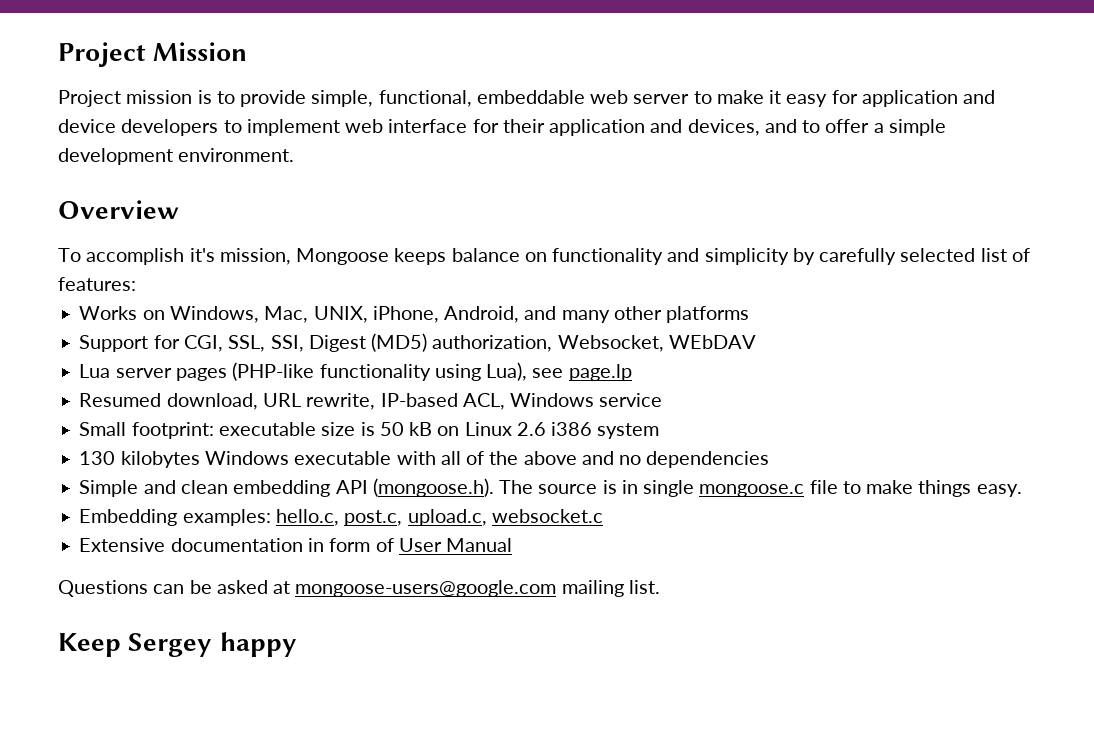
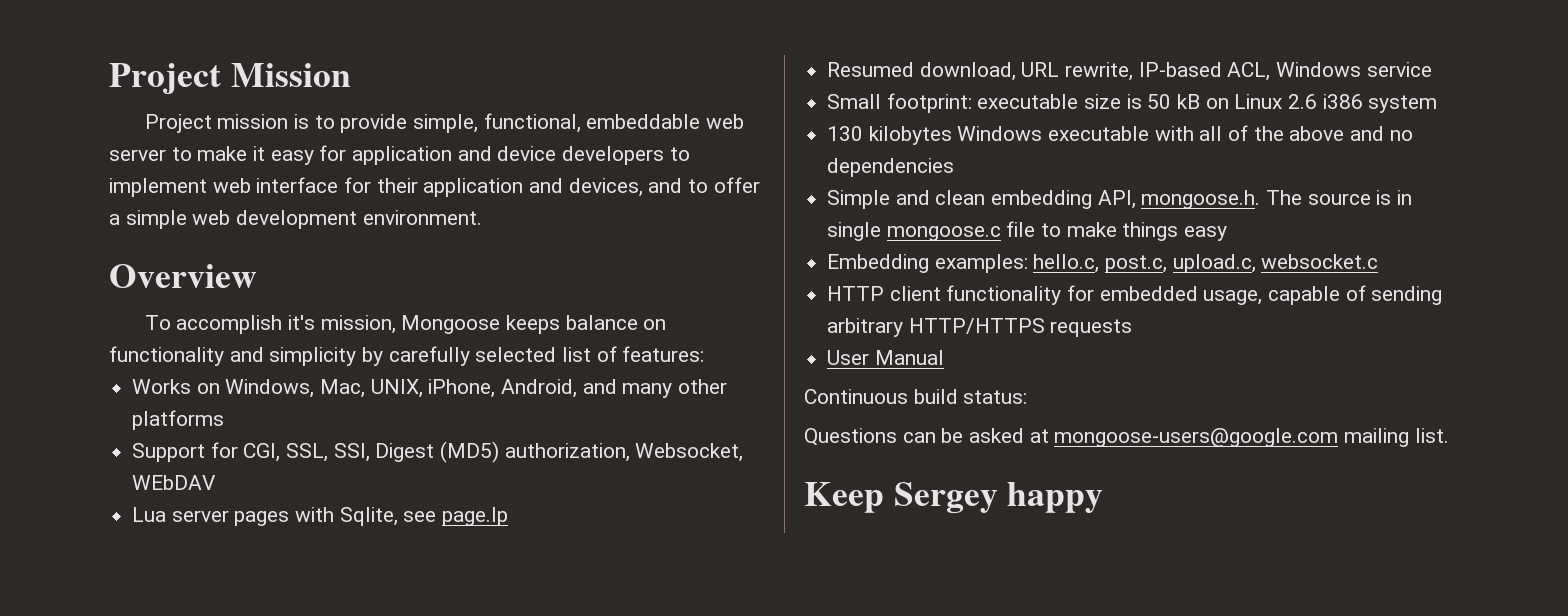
- Project mission is to provide simple, functional, embeddable web server to make it easy for application and device developers to implement web interface for their application and devices, and to offer a simple development environment.
+ Project mission is to provide simple, functional, embeddable web server to make it easy for application and device developers to implement web interface for their application and devices, and to offer a simple web development environment.
- Lua server pages (PHP-like functionality using Lua), see page.lp
+ Lua server pages with Sqlite, see page.lp
- Simple and clean embedding API (mongoose.h). The source is in single mongoose.c file to make things easy.
+ Simple and clean embedding API, mongoose.h. The source is in single mongoose.c file to make things easy
- Extensive documentation in form of User Manual
+ HTTP client functionality for embedded usage, capable of sending arbitrary HTTP/HTTPS requests
+ User Manual
+ Continuous build status:

